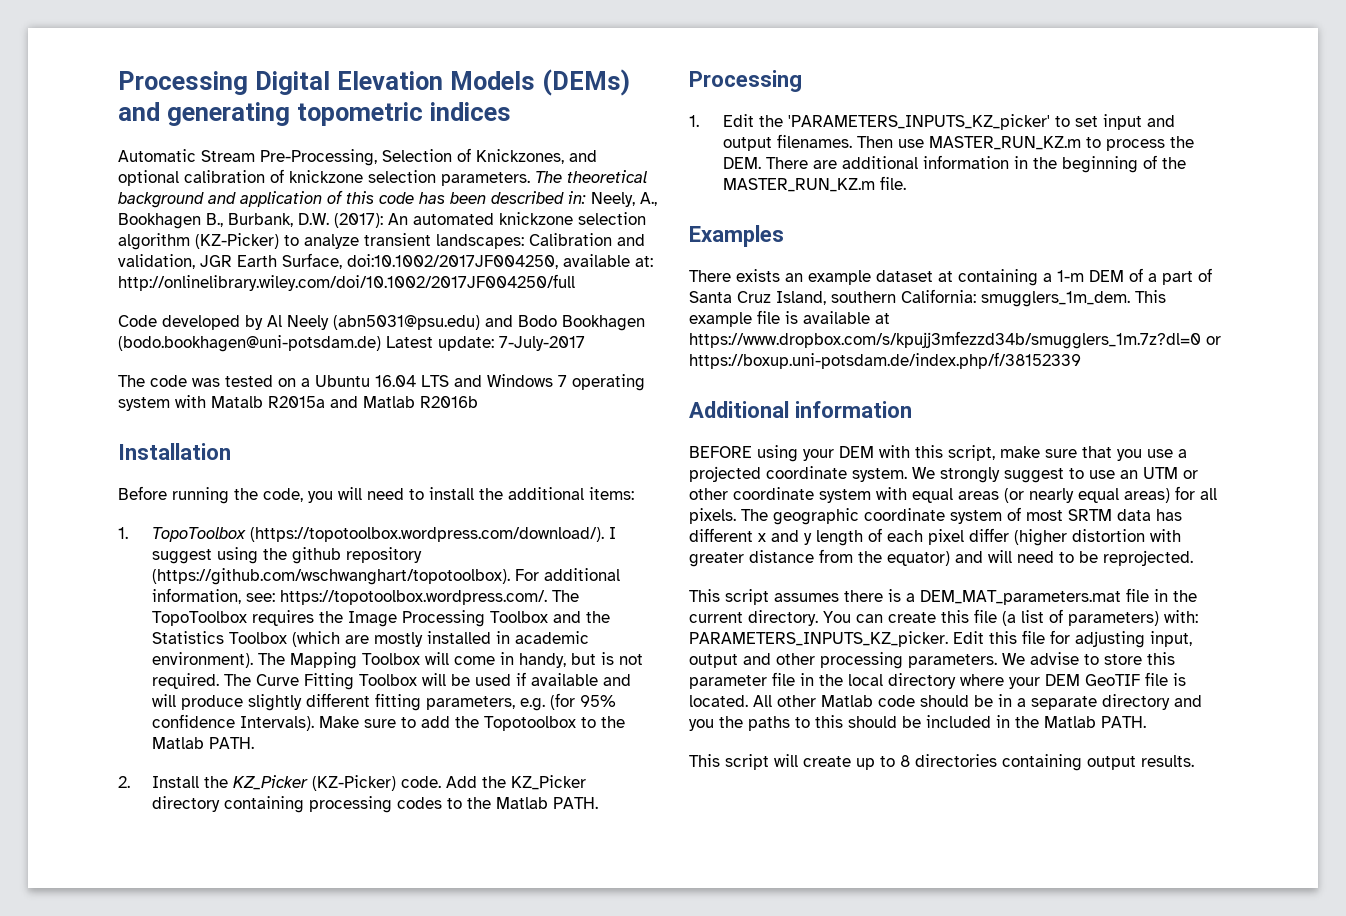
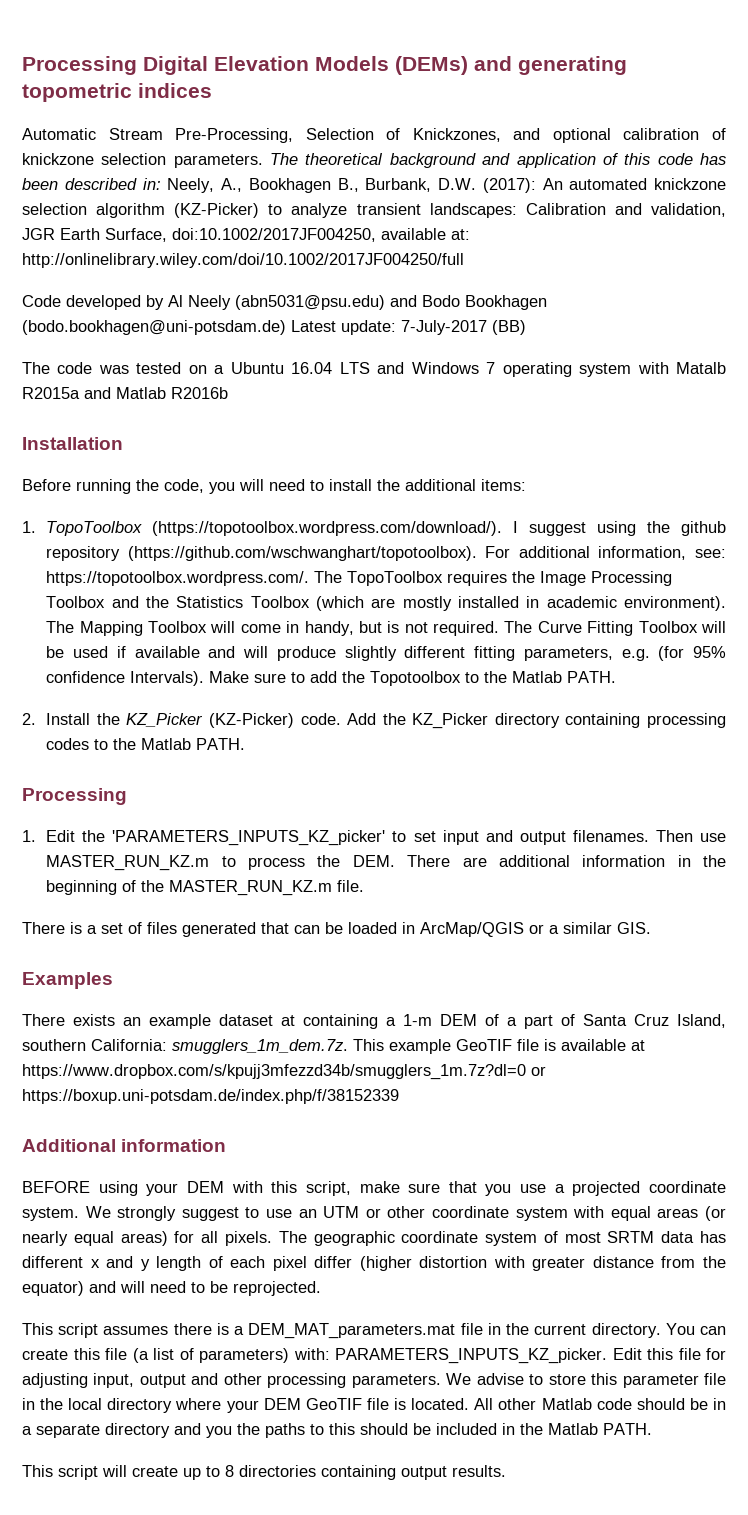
- Code developed by Al Neely (abn5031@psu.edu) and Bodo Bookhagen (bodo.bookhagen@uni-potsdam.de) Latest update: 7-July-2017
+ Code developed by Al Neely (abn5031@psu.edu) and Bodo Bookhagen (bodo.bookhagen@uni-potsdam.de) Latest update: 7-July-2017 (BB)
+ There is a set of files generated that can be loaded in ArcMap/QGIS or a similar GIS.
- There exists an example dataset at containing a 1-m DEM of a part of Santa Cruz Island, southern California: smugglers_1m_dem. This example file is available at https://www.dropbox.com/s/kpujj3mfezzd34b/smugglers_1m.7z?dl=0 or https://boxup.uni-potsdam.de/index.php/f/38152339
+ There exists an example dataset at containing a 1-m DEM of a part of Santa Cruz Island, southern California: smugglers_1m_dem.7z. This example GeoTIF file is available at https://www.dropbox.com/s/kpujj3mfezzd34b/smugglers_1m.7z?dl=0 or https://boxup.uni-potsdam.de/index.php/f/38152339

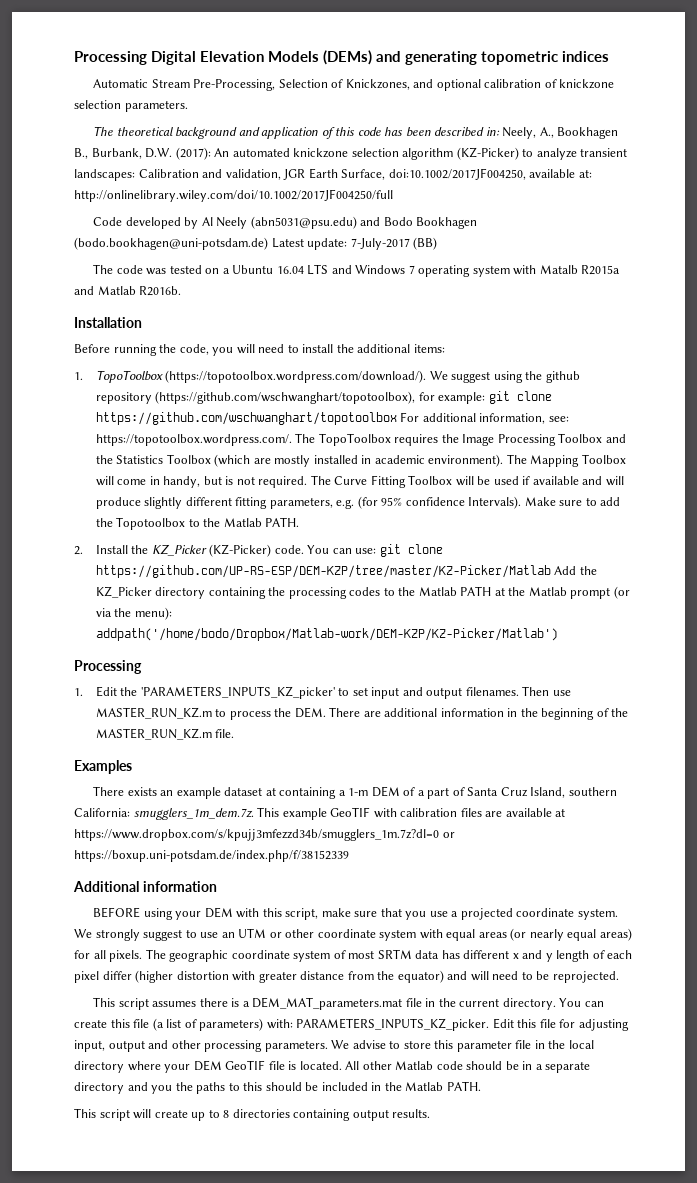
- Automatic Stream Pre-Processing, Selection of Knickzones, and optional calibration of knickzone selection parameters. The theoretical background and application of this code has been described in: Neely, A., Bookhagen B., Burbank, D.W. (2017): An automated knickzone selection algorithm (KZ-Picker) to analyze transient landscapes: Calibration and validation, JGR Earth Surface, doi:10.1002/2017JF004250, available at: http://onlinelibrary.wiley.com/doi/10.1002/2017JF004250/full
+ Automatic Stream Pre-Processing, Selection of Knickzones, and optional calibration of knickzone selection parameters.
+ The theoretical background and application of this code has been described in: Neely, A., Bookhagen B., Burbank, D.W. (2017): An automated knickzone selection algorithm (KZ-Picker) to analyze transient landscapes: Calibration and validation, JGR Earth Surface, doi:10.1002/2017JF004250, available at: http://onlinelibrary.wiley.com/doi/10.1002/2017JF004250/full
- The code was tested on a Ubuntu 16.04 LTS and Windows 7 operating system with Matalb R2015a and Matlab R2016b
+ The code was tested on a Ubuntu 16.04 LTS and Windows 7 operating system with Matalb R2015a and Matlab R2016b.
- 1. TopoToolbox (https://topotoolbox.wordpress.com/download/). I suggest using the github repository (https://github.com/wschwanghart/topotoolbox). For additional information, see: https://topotoolbox.wordpress.com/. The TopoToolbox requires the Image Processing Toolbox and the Statistics Toolbox (which are mostly installed in academic environment).
+ 1. TopoToolbox (https://topotoolbox.wordpress.com/download/). We suggest using the github repository (https://github.com/wschwanghart/topotoolbox), for example: git clone https://github.com/wschwanghart/topotoolbox For additional information, see: https://topotoolbox.wordpress.com/. The TopoToolbox requires the Image Processing Toolbox and the Statistics Toolbox (which are mostly installed in academic environment).
- Add the KZ_Picker directory containing processing codes to the Matlab PATH.
+ You can use: git clone https://github.com/UP-RS-ESP/DEM-KZP/tree/master/KZ-Picker/Matlab Add the KZ_Picker directory containing the processing codes to the Matlab PATH at the Matlab prompt (or via the menu): addpath('/home/bodo/Dropbox/Matlab-work/DEM-KZP/KZ-Picker/Matlab')
- There is a set of files generated that can be loaded in ArcMap/QGIS or a similar GIS.
- There exists an example dataset at containing a 1-m DEM of a part of Santa Cruz Island, southern California: smugglers_1m_dem.7z. This example GeoTIF file is available at https://www.dropbox.com/s/kpujj3mfezzd34b/smugglers_1m.7z?dl=0 or https://boxup.uni-potsdam.de/index.php/f/38152339
+ There exists an example dataset at containing a 1-m DEM of a part of Santa Cruz Island, southern California: smugglers_1m_dem.7z. This example GeoTIF with calibration files are available at https://www.dropbox.com/s/kpujj3mfezzd34b/smugglers_1m.7z?dl=0 or https://boxup.uni-potsdam.de/index.php/f/38152339

